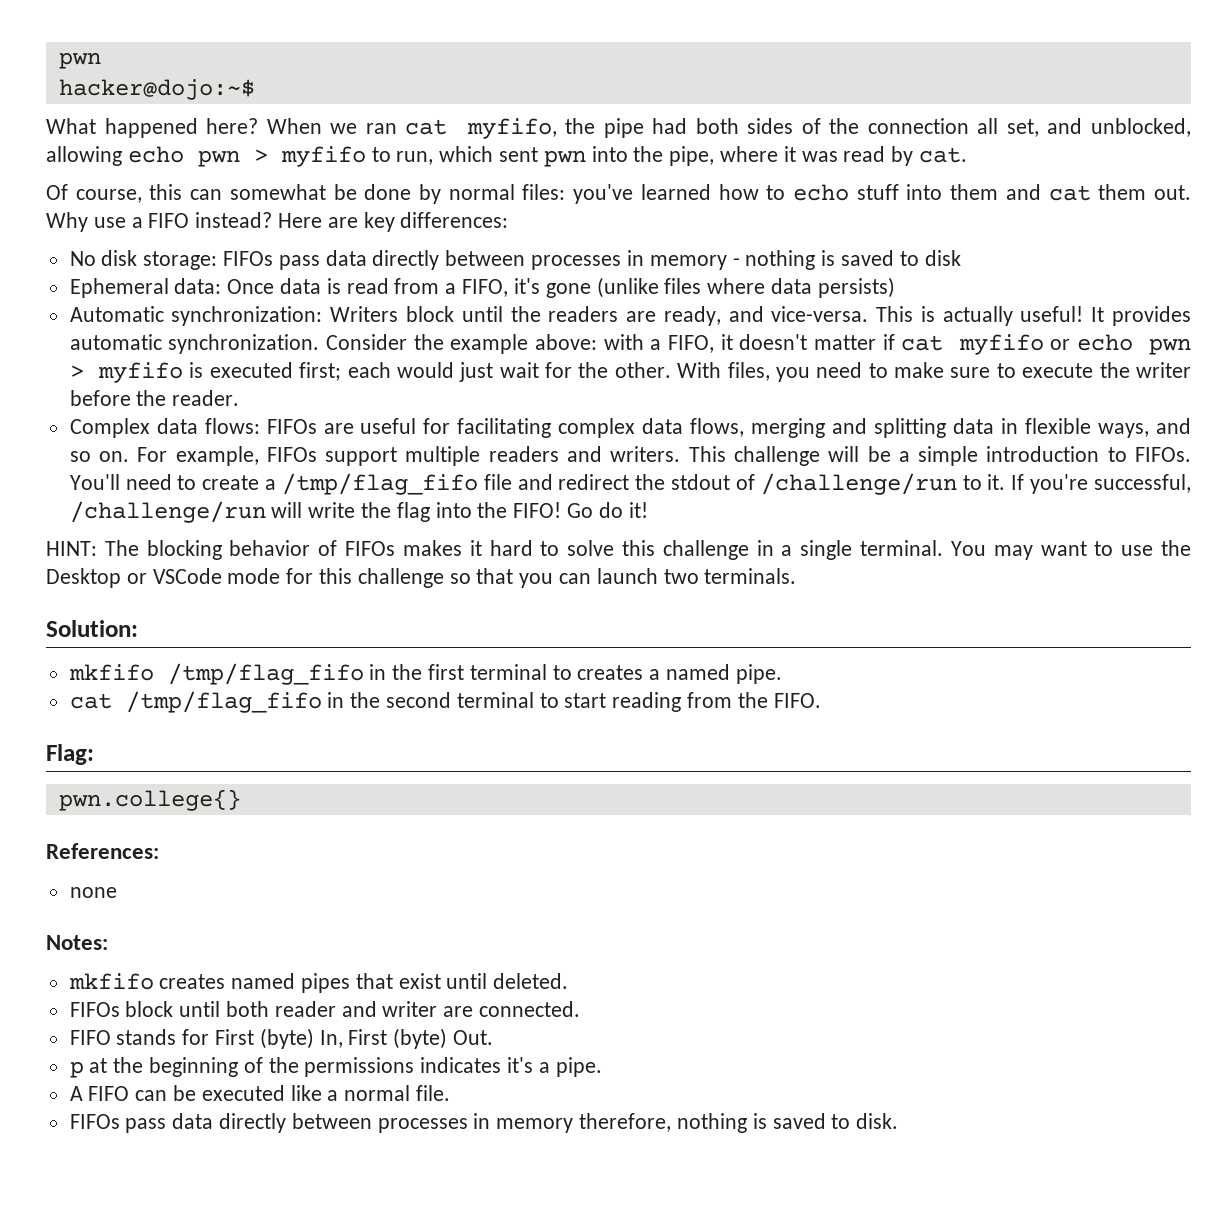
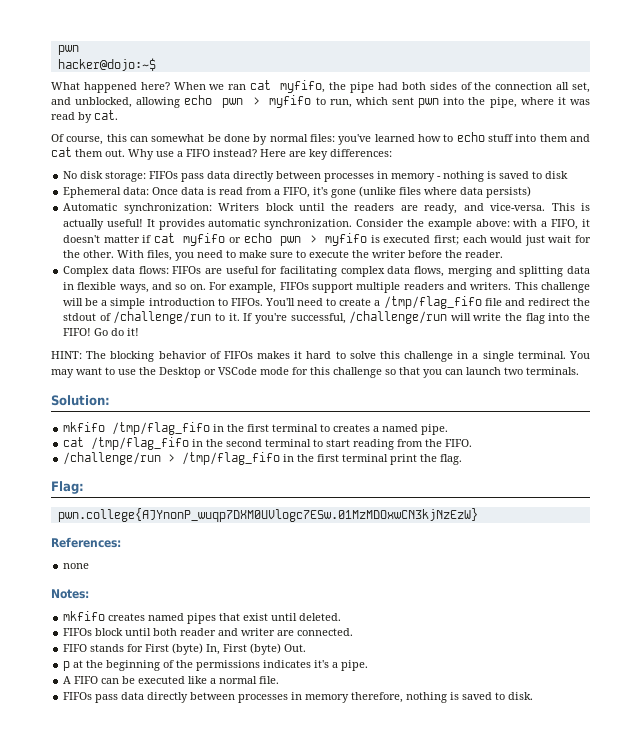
+ /challenge/run > /tmp/flag_fifo in the first terminal print the flag.
- pwn.college{}
+ pwn.college{AJYnonP_wuqp7DXM0UVlogc7ESw.01MzMDOxwCN3kjNzEzW}

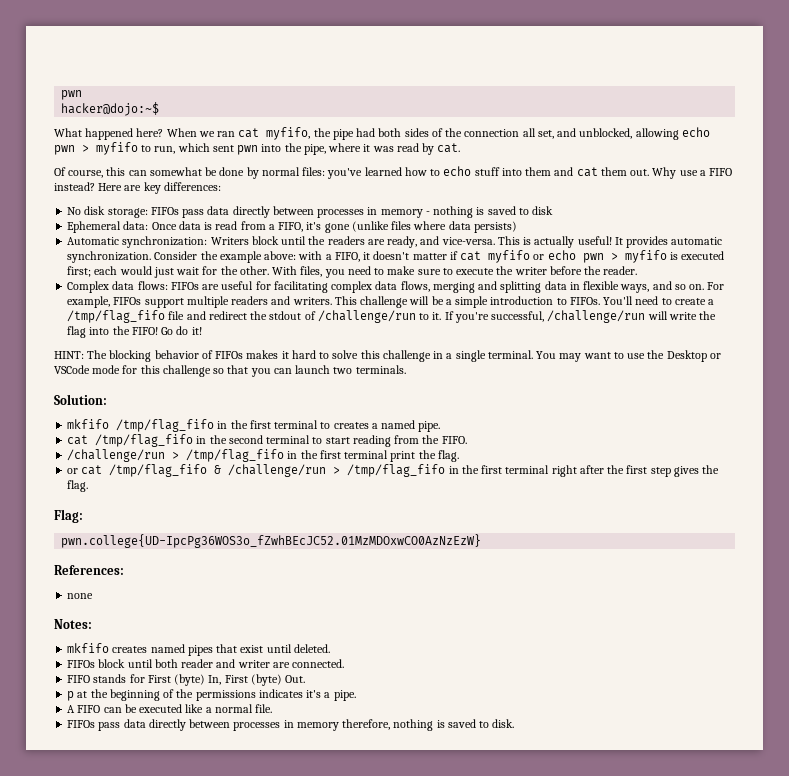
+ or cat /tmp/flag_fifo & /challenge/run > /tmp/flag_fifo in the first terminal right after the first step gives the flag.
- pwn.college{AJYnonP_wuqp7DXM0UVlogc7ESw.01MzMDOxwCN3kjNzEzW}
+ pwn.college{UD-IpcPg36WOS3o_fZwhBEcJC52.01MzMDOxwCO0AzNzEzW}

